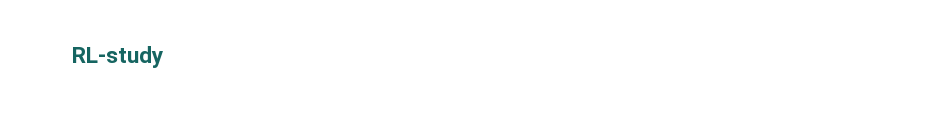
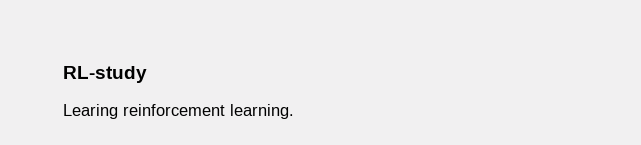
+ Learing reinforcement learning.

